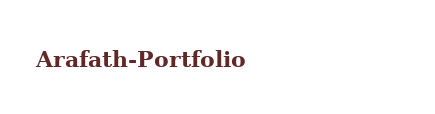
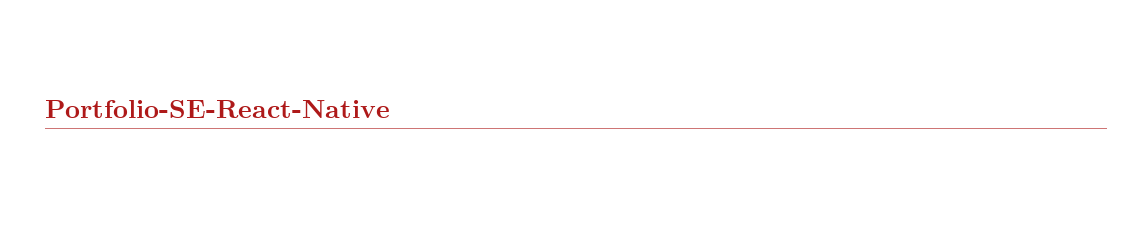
- Arafath-Portfolio
+ Portfolio-SE-React-Native

